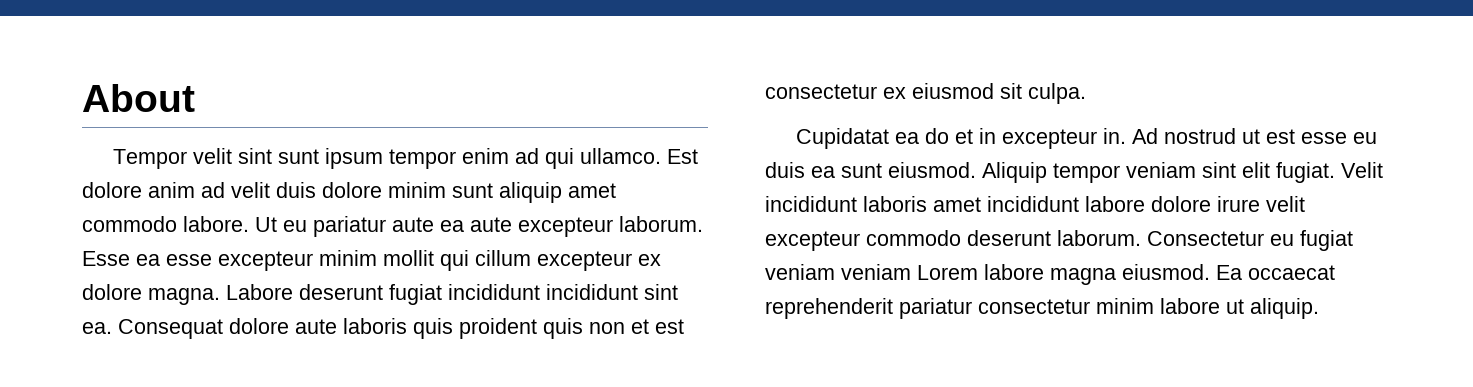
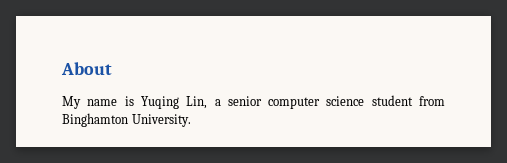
- Tempor velit sint sunt ipsum tempor enim ad qui ullamco. Est dolore anim ad velit duis dolore minim sunt aliquip amet commodo labore. Ut eu pariatur aute ea aute excepteur laborum. Esse ea esse excepteur minim mollit qui cillum excepteur ex dolore magna. Labore deserunt fugiat incididunt incididunt sint ea. Consequat dolore aute laboris quis proident quis non et est consectetur ex eiusmod sit culpa.
- Cupidatat ea do et in excepteur in. Ad nostrud ut est esse eu duis ea sunt eiusmod. Aliquip tempor veniam sint elit fugiat. Velit incididunt laboris amet incididunt labore dolore irure velit excepteur commodo deserunt laborum. Consectetur eu fugiat veniam veniam Lorem labore magna eiusmod. Ea occaecat reprehenderit pariatur consectetur minim labore ut aliquip.
+ My name is Yuqing Lin, a senior computer science student from Binghamton University.

